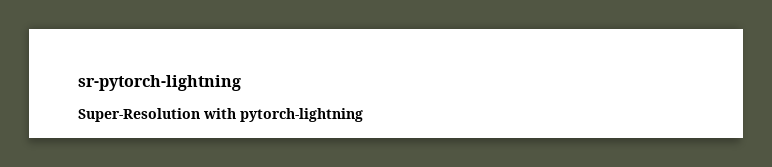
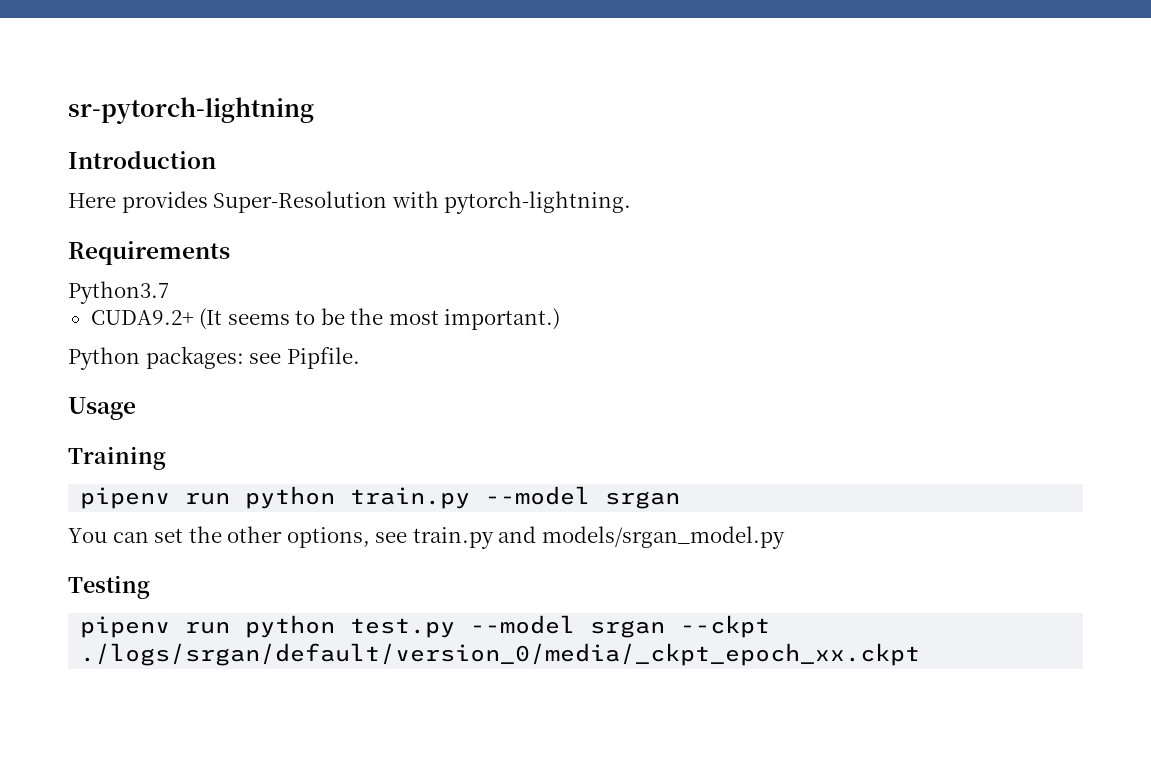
- Super-Resolution with pytorch-lightning
+ Introduction
+ Here provides Super-Resolution with pytorch-lightning.
+ Requirements
+ Python3.7
+ CUDA9.2+ (It seems to be the most important.)
+ Python packages: see Pipfile.
+ Usage
+ Training
+ pipenv run python train.py --model srgan
+ You can set the other options, see train.py and models/srgan_model.py
+ Testing
+ pipenv run python test.py --model srgan --ckpt ./logs/srgan/default/version_0/media/_ckpt_epoch_xx.ckpt

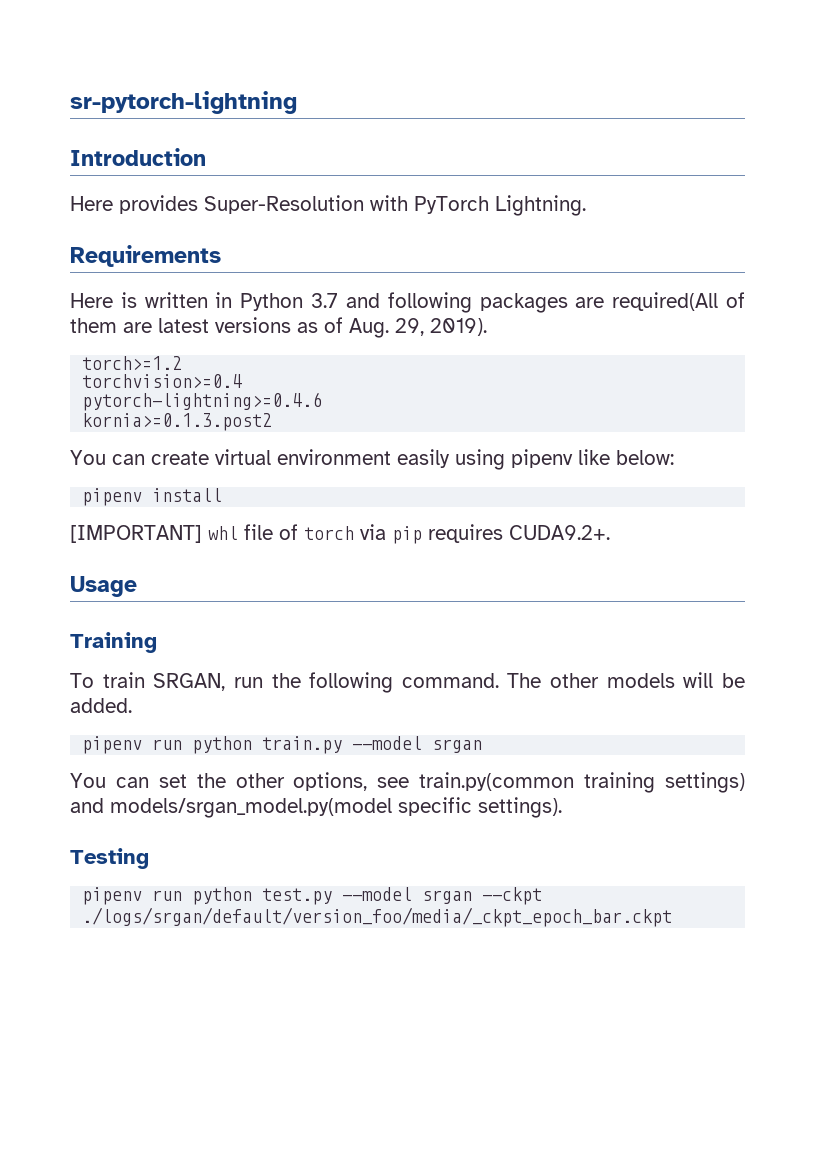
- Here provides Super-Resolution with pytorch-lightning.
+ Here provides Super-Resolution with PyTorch Lightning.
- Python3.7
- CUDA9.2+ (It seems to be the most important.)
- Python packages: see Pipfile.
+ Here is written in Python 3.7 and following packages are required(All of them are latest versions as of Aug. 29, 2019).
+ torch>=1.2
+ torchvision>=0.4
+ pytorch-lightning>=0.4.6
+ kornia>=0.1.3.post2
+ You can create virtual environment easily using pipenv like below:
+ pipenv install
+ [IMPORTANT] whl file of torch via pip requires CUDA9.2+.
  Usage
  Training
+ To train SRGAN, run the following command. The other models will be added.
- You can set the other options, see train.py and models/srgan_model.py
+ You can set the other options, see train.py(common training settings) and models/srgan_model.py(model specific settings).
- pipenv run python test.py --model srgan --ckpt ./logs/srgan/default/version_0/media/_ckpt_epoch_xx.ckpt
+ pipenv run python test.py --model srgan --ckpt ./logs/srgan/default/version_foo/media/_ckpt_epoch_bar.ckpt

